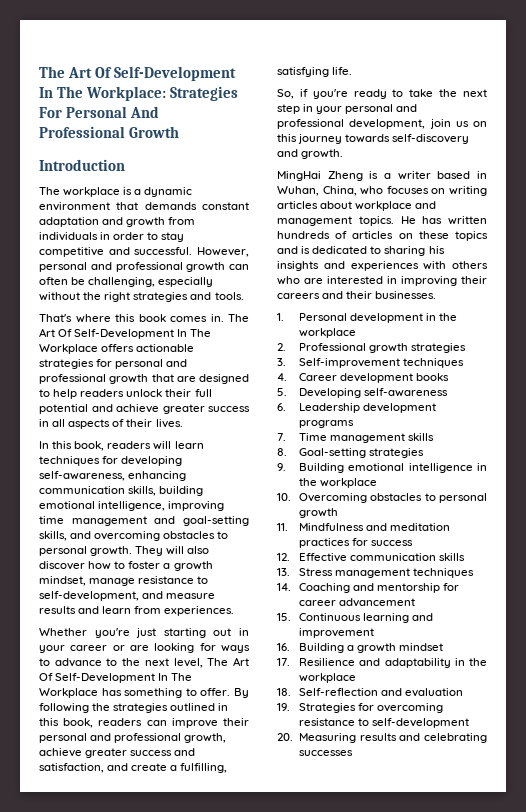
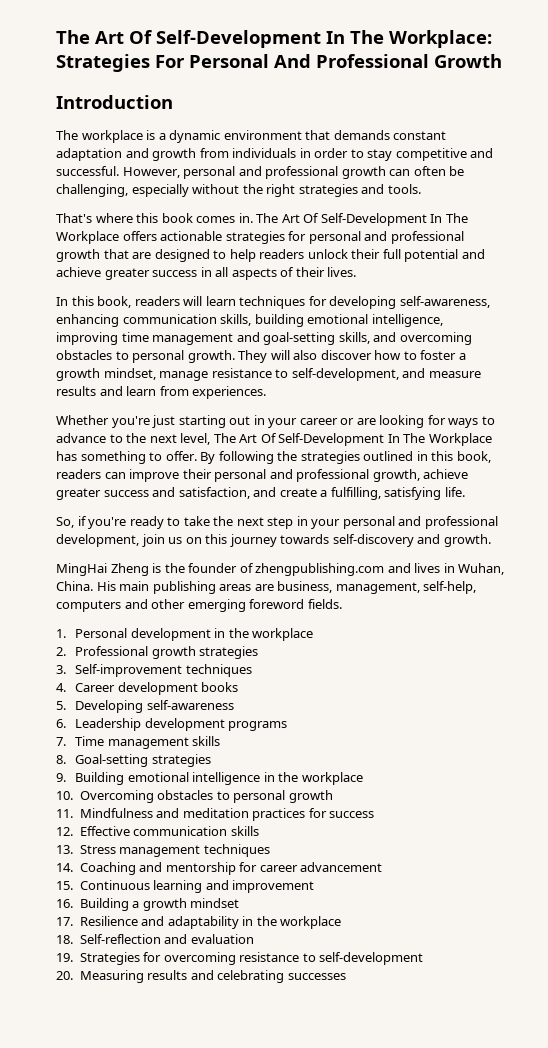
- MingHai Zheng is a writer based in Wuhan, China, who focuses on writing articles about workplace and management topics. He has written hundreds of articles on these topics and is dedicated to sharing his insights and experiences with others who are interested in improving their careers and their businesses.
+ MingHai Zheng is the founder of zhengpublishing.com and lives in Wuhan, China. His main publishing areas are business, management, self-help, computers and other emerging foreword fields.

